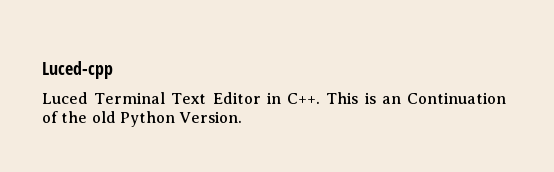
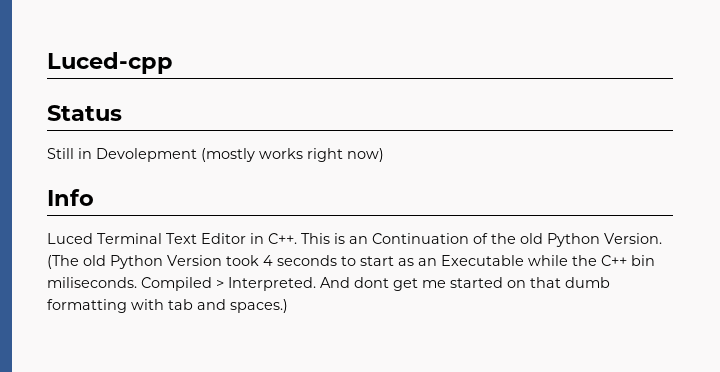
+ Status
+ Still in Devolepment (mostly works right now)
+ Info
+ (The old Python Version took 4 seconds to start as an Executable while the C++ bin miliseconds. Compiled > Interpreted. And dont get me started on that dumb formatting with tab and spaces.)

